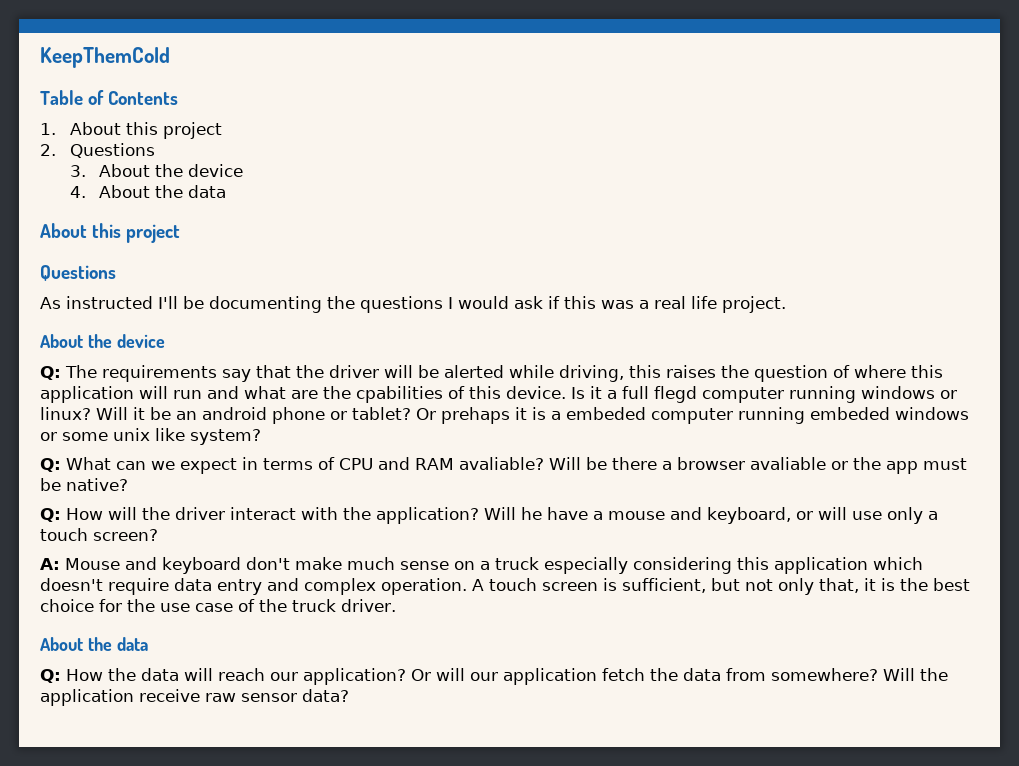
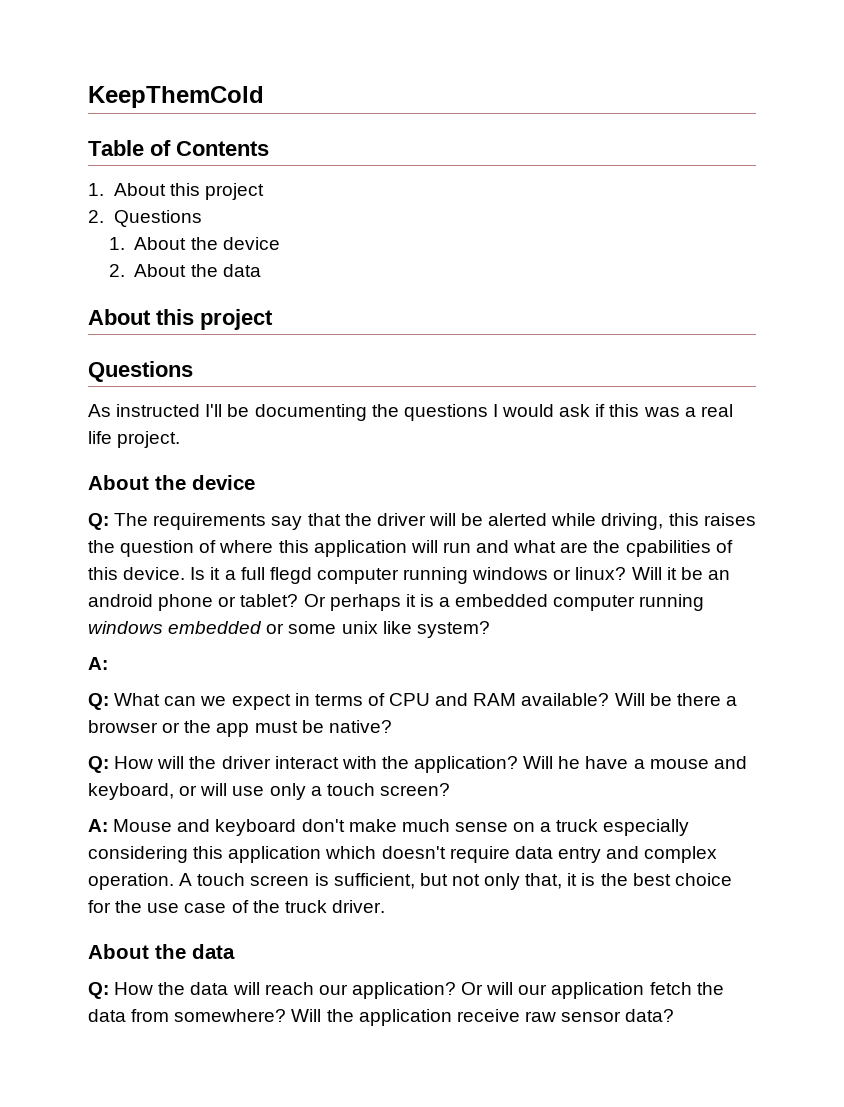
- 3. About the device
- 4. About the data
+ 1. About the device
+ 2. About the data
- Or prehaps it is a embeded computer running embeded windows or some unix like system?
+ Or perhaps it is a embedded computer running windows embedded or some unix like system?
+ A:
- Q: What can we expect in terms of CPU and RAM avaliable?
+ Q: What can we expect in terms of CPU and RAM available?
- Will be there a browser avaliable or the app must be native?
+ Will be there a browser or the app must be native?

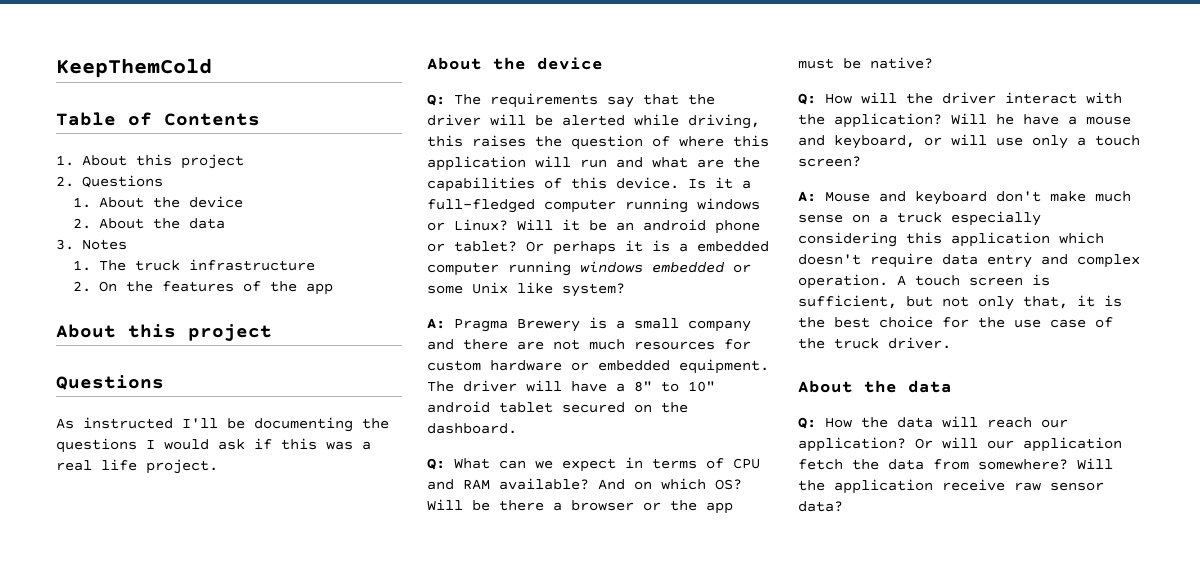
+ 3. Notes
+ 1. The truck infrastructure
+ 2. On the features of the app
- Q: The requirements say that the driver will be alerted while driving, this raises the question of where this application will run and what are the cpabilities of this device.
+ Q: The requirements say that the driver will be alerted while driving, this raises the question of where this application will run and what are the capabilities of this device.
- Is it a full flegd computer running windows or linux?
+ Is it a full-fledged computer running windows or Linux?
- Or perhaps it is a embedded computer running windows embedded or some unix like system?
- A:
+ Or perhaps it is a embedded computer running windows embedded or some Unix like system?
+ A: Pragma Brewery is a small company and there are not much resources for custom hardware or embedded equipment. The driver will have a 8" to 10" android tablet secured on the dashboard.
+ And on which OS?

